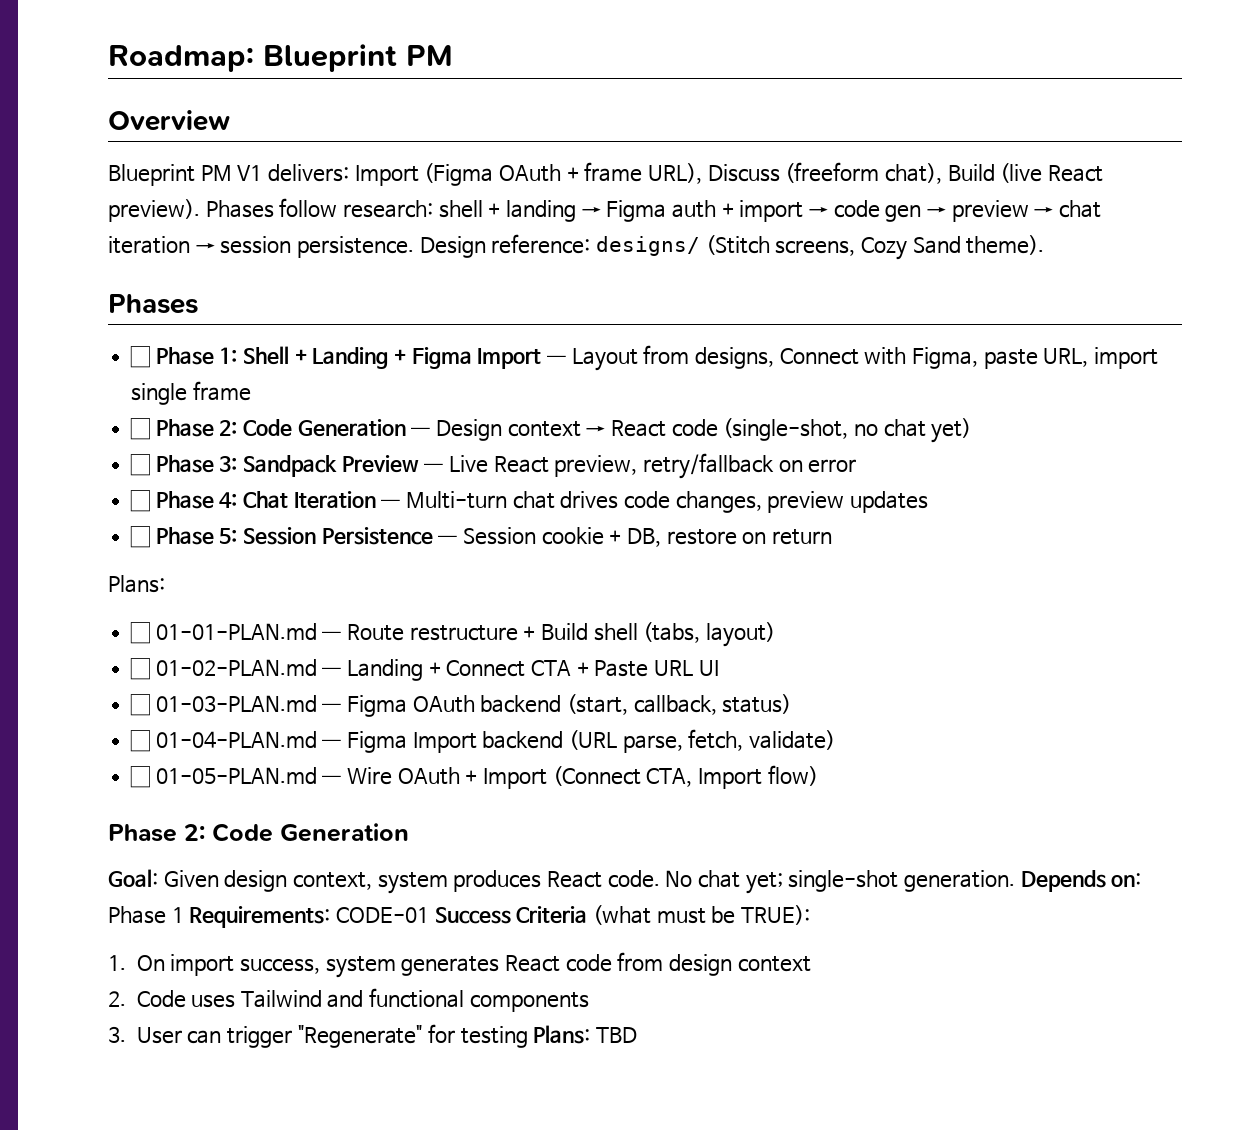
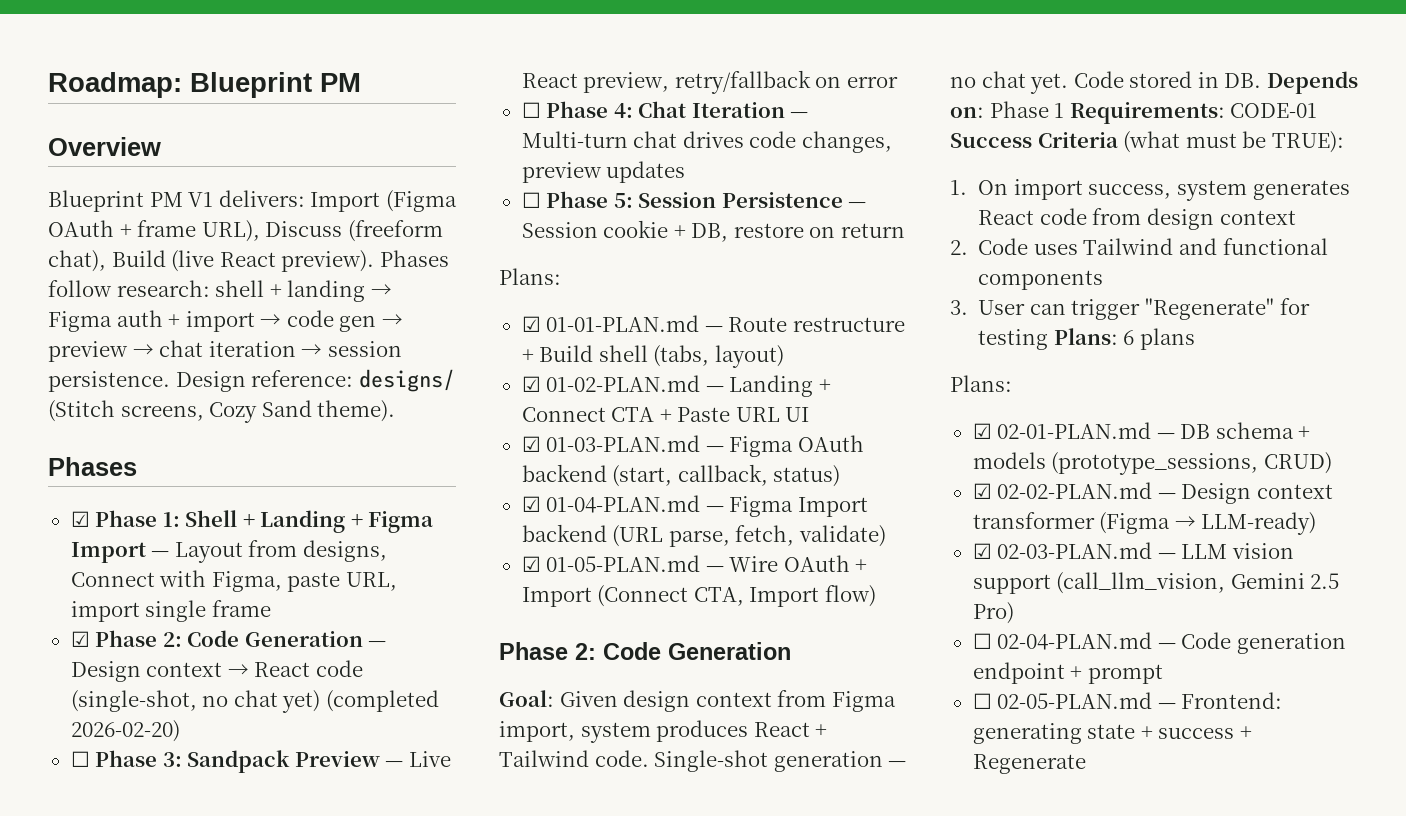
- ☐ Phase 1: Shell + Landing + Figma Import — Layout from designs, Connect with Figma, paste URL, import single frame
+ ☑ Phase 1: Shell + Landing + Figma Import — Layout from designs, Connect with Figma, paste URL, import single frame
- ☐ Phase 2: Code Generation — Design context → React code (single-shot, no chat yet)
+ ☑ Phase 2: Code Generation — Design context → React code (single-shot, no chat yet) (completed 2026-02-20)
- ☐ 01-01-PLAN.md — Route restructure + Build shell (tabs, layout)
+ ☑ 01-01-PLAN.md — Route restructure + Build shell (tabs, layout)
- ☐ 01-02-PLAN.md — Landing + Connect CTA + Paste URL UI
+ ☑ 01-02-PLAN.md — Landing + Connect CTA + Paste URL UI
- ☐ 01-03-PLAN.md — Figma OAuth backend (start, callback, status)
+ ☑ 01-03-PLAN.md — Figma OAuth backend (start, callback, status)
- ☐ 01-04-PLAN.md — Figma Import backend (URL parse, fetch, validate)
+ ☑ 01-04-PLAN.md — Figma Import backend (URL parse, fetch, validate)
- ☐ 01-05-PLAN.md — Wire OAuth + Import (Connect CTA, Import flow)
+ ☑ 01-05-PLAN.md — Wire OAuth + Import (Connect CTA, Import flow)
- Goal: Given design context, system produces React code. No chat yet; single-shot generation. Depends on: Phase 1 Requirements: CODE-01 Success Criteria (what must be TRUE):
+ Goal: Given design context from Figma import, system produces React + Tailwind code. Single-shot generation — no chat yet. Code stored in DB. Depends on: Phase 1 Requirements: CODE-01 Success Criteria (what must be TRUE):
- 3. User can trigger "Regenerate" for testing Plans: TBD
+ 3. User can trigger "Regenerate" for testing Plans: 6 plans
+ Plans:
+ ☑ 02-01-PLAN.md — DB schema + models (prototype_sessions, CRUD)
+ ☑ 02-02-PLAN.md — Design context transformer (Figma → LLM-ready)
+ ☑ 02-03-PLAN.md — LLM vision support (call_llm_vision, Gemini 2.5 Pro)
+ ☐ 02-04-PLAN.md — Code generation endpoint + prompt
+ ☐ 02-05-PLAN.md — Frontend: generating state + success + Regenerate

